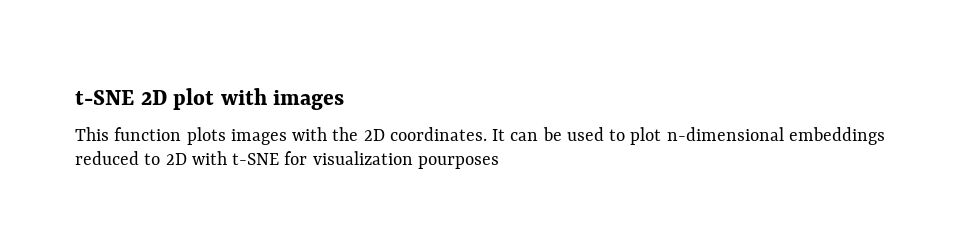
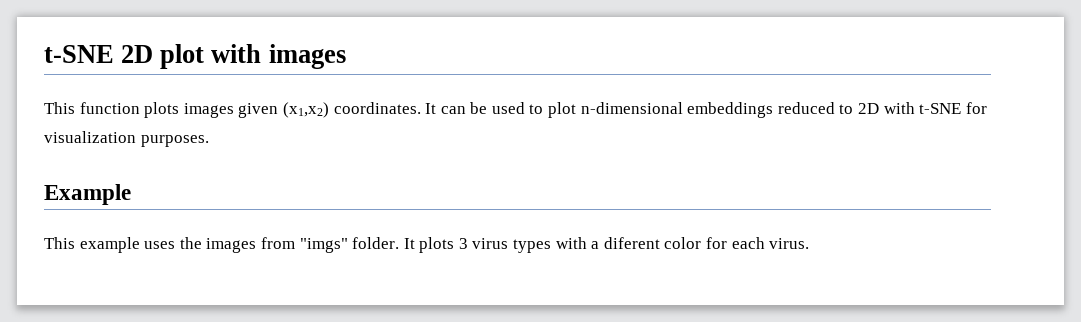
- This function plots images with the 2D coordinates.
+ This function plots images given (x1,x2) coordinates.
- It can be used to plot n-dimensional embeddings reduced to 2D with t-SNE for visualization pourposes
+ It can be used to plot n-dimensional embeddings reduced to 2D with t-SNE for visualization purposes.
+ Example
+ This example uses the images from "imgs" folder. It plots 3 virus types with a diferent color for each virus.

